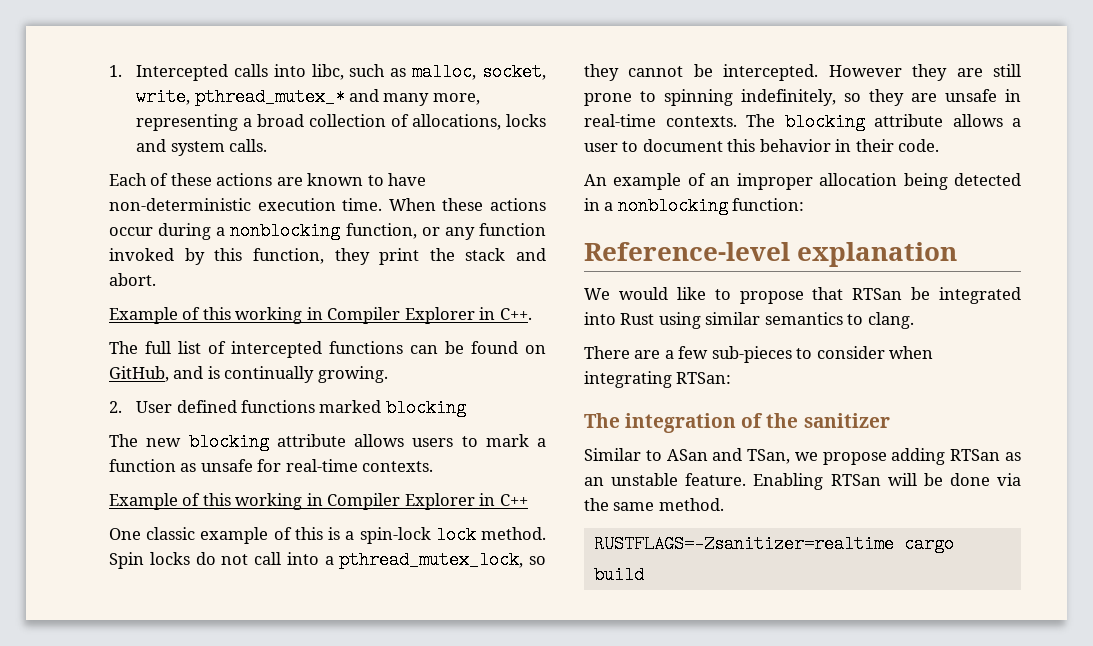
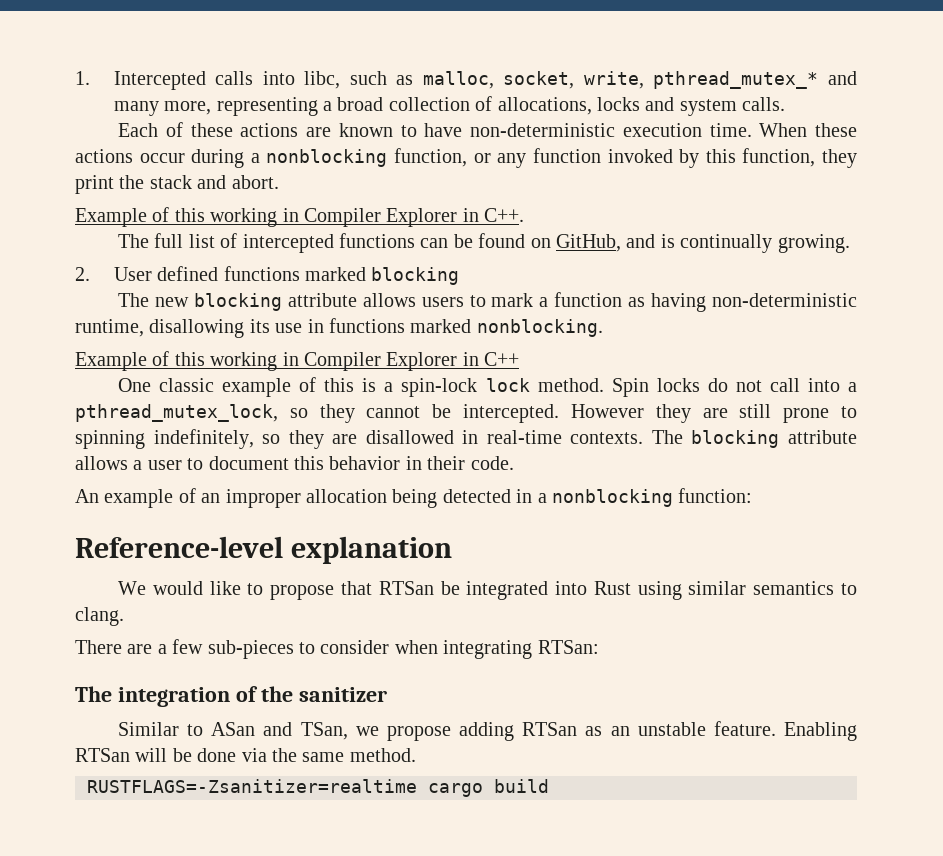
- The new blocking attribute allows users to mark a function as unsafe for real-time contexts.
+ The new blocking attribute allows users to mark a function as having non-deterministic runtime, disallowing its use in functions marked nonblocking.
- However they are still prone to spinning indefinitely, so they are unsafe in real-time contexts.
+ However they are still prone to spinning indefinitely, so they are disallowed in real-time contexts.

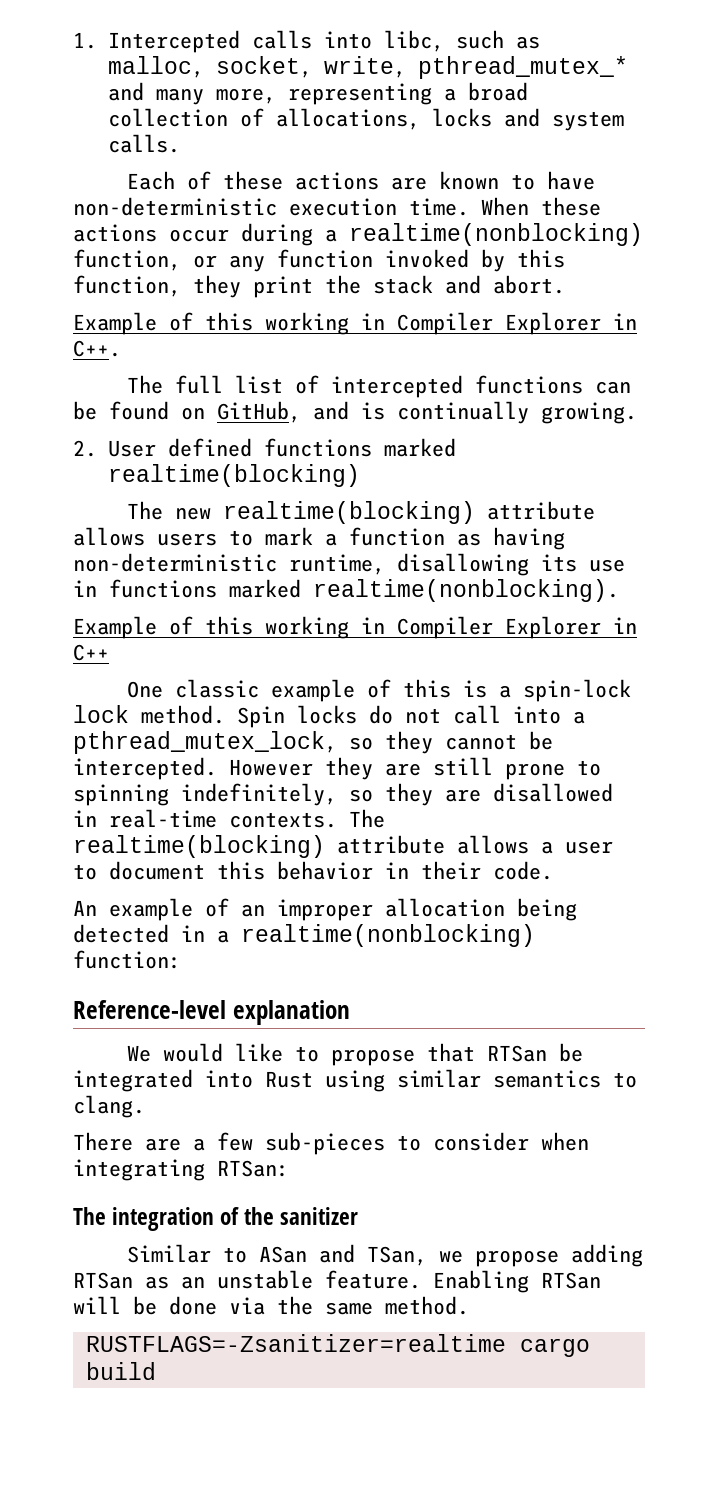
- When these actions occur during a nonblocking function, or any function invoked by this function, they print the stack and abort.
+ When these actions occur during a realtime(nonblocking) function, or any function invoked by this function, they print the stack and abort.
- 2. User defined functions marked blocking
+ 2. User defined functions marked realtime(blocking)
- The new blocking attribute allows users to mark a function as having non-deterministic runtime, disallowing its use in functions marked nonblocking.
+ The new realtime(blocking) attribute allows users to mark a function as having non-deterministic runtime, disallowing its use in functions marked realtime(nonblocking).
- The blocking attribute allows a user to document this behavior in their code.
+ The realtime(blocking) attribute allows a user to document this behavior in their code.
- An example of an improper allocation being detected in a nonblocking function:
+ An example of an improper allocation being detected in a realtime(nonblocking) function:

